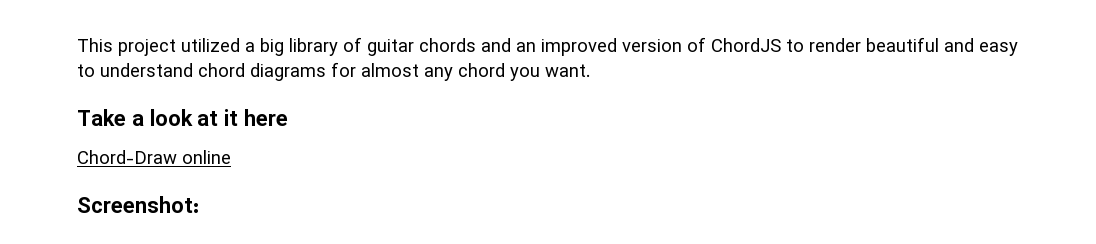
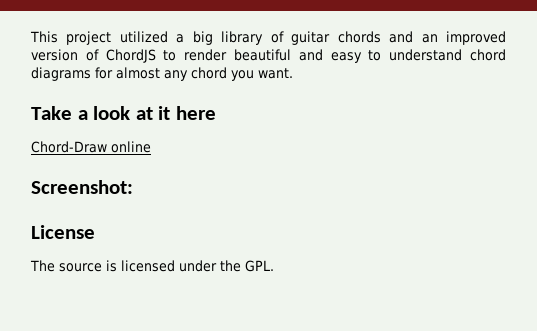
+ License
+ The source is licensed under the GPL.

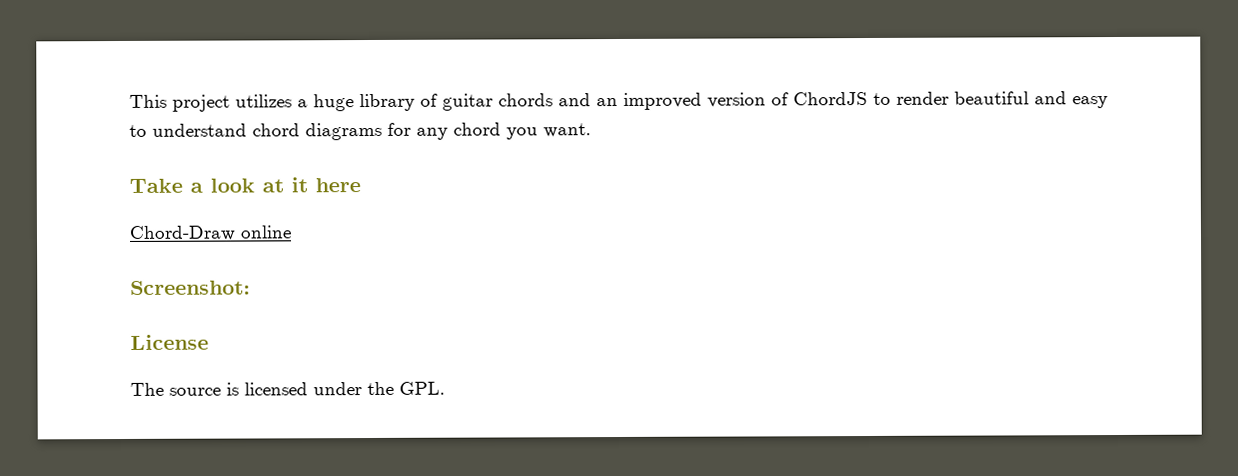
- This project utilized a big library of guitar chords and an improved version of ChordJS to render beautiful and easy to understand chord diagrams for almost any chord you want.
+ This project utilizes a huge library of guitar chords and an improved version of ChordJS to render beautiful and easy to understand chord diagrams for any chord you want.

